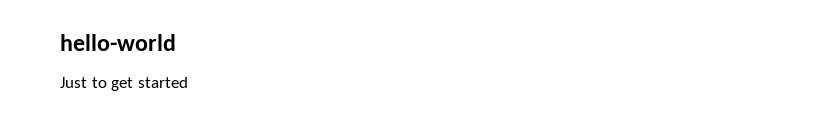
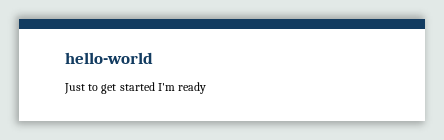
- Just to get started
+ Just to get started I'm ready

